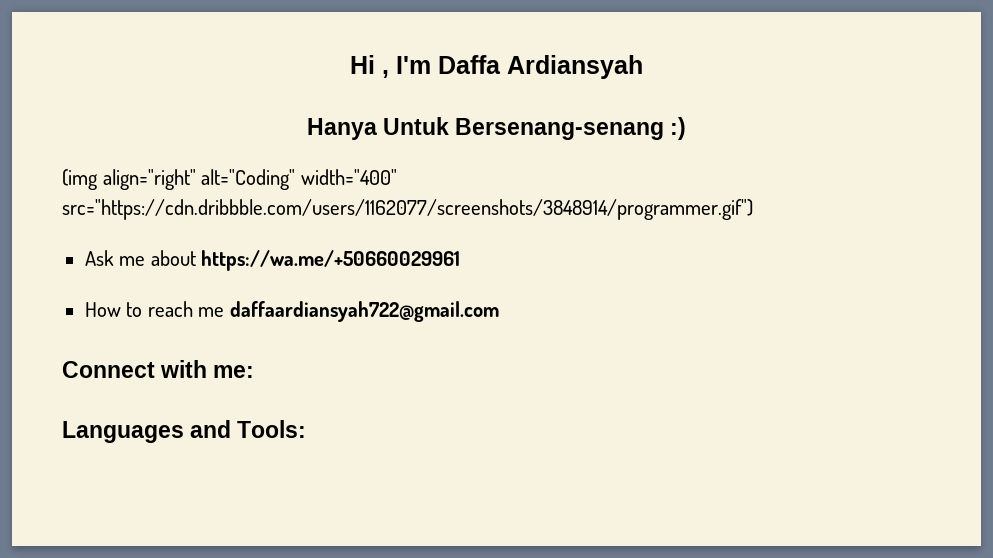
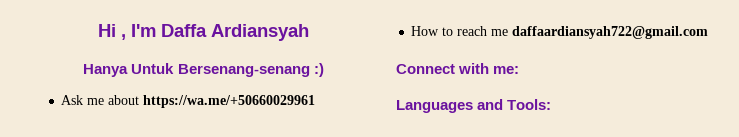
- (img align="right" alt="Coding" width="400" src="https://cdn.dribbble.com/users/1162077/screenshots/3848914/programmer.gif")

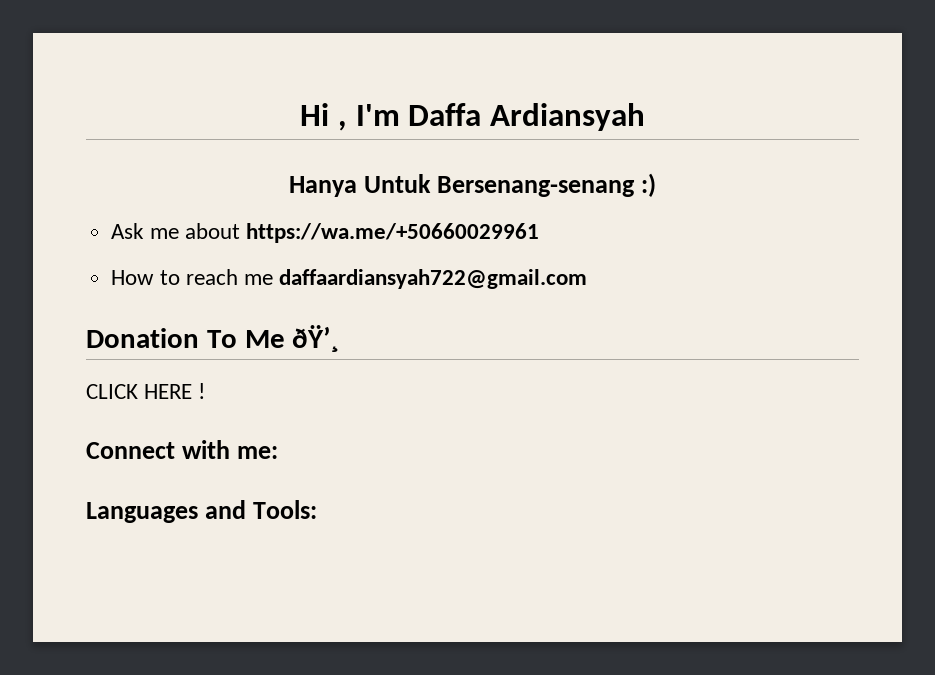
+ Donation To Me ðŸ’¸
+ CLICK HERE !

